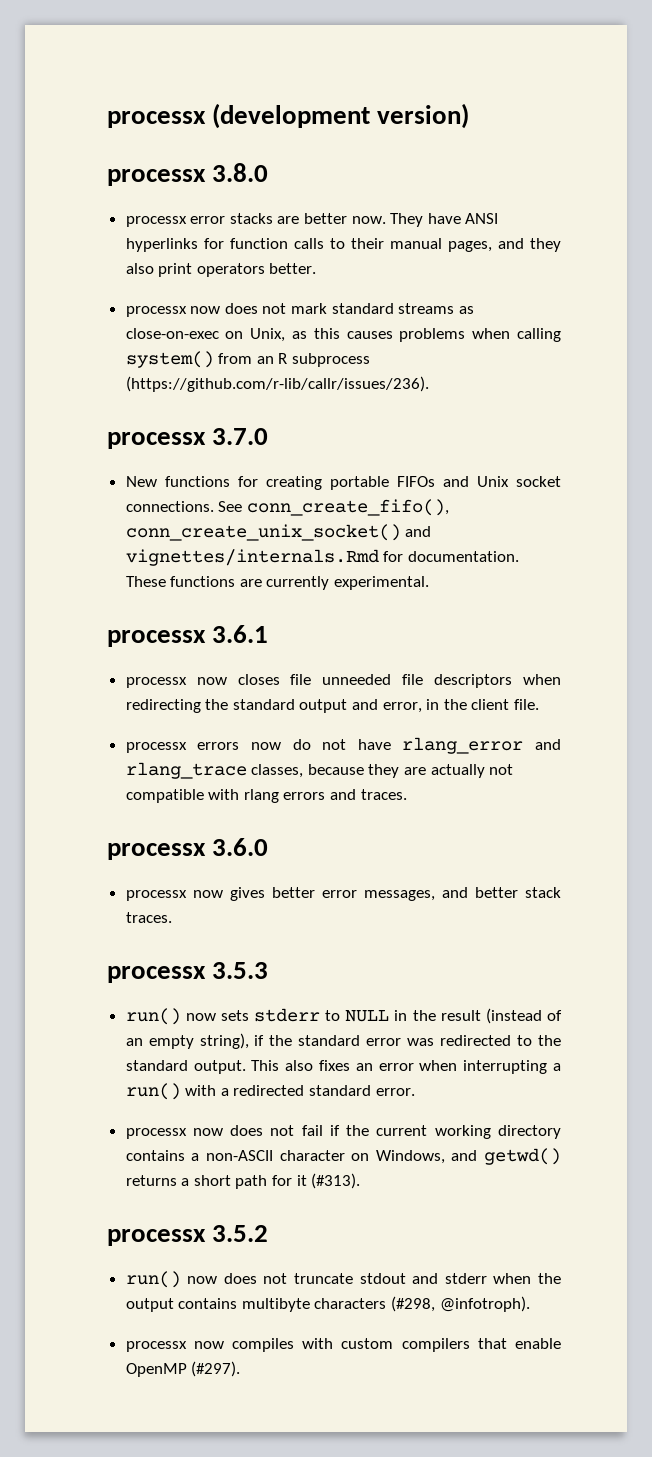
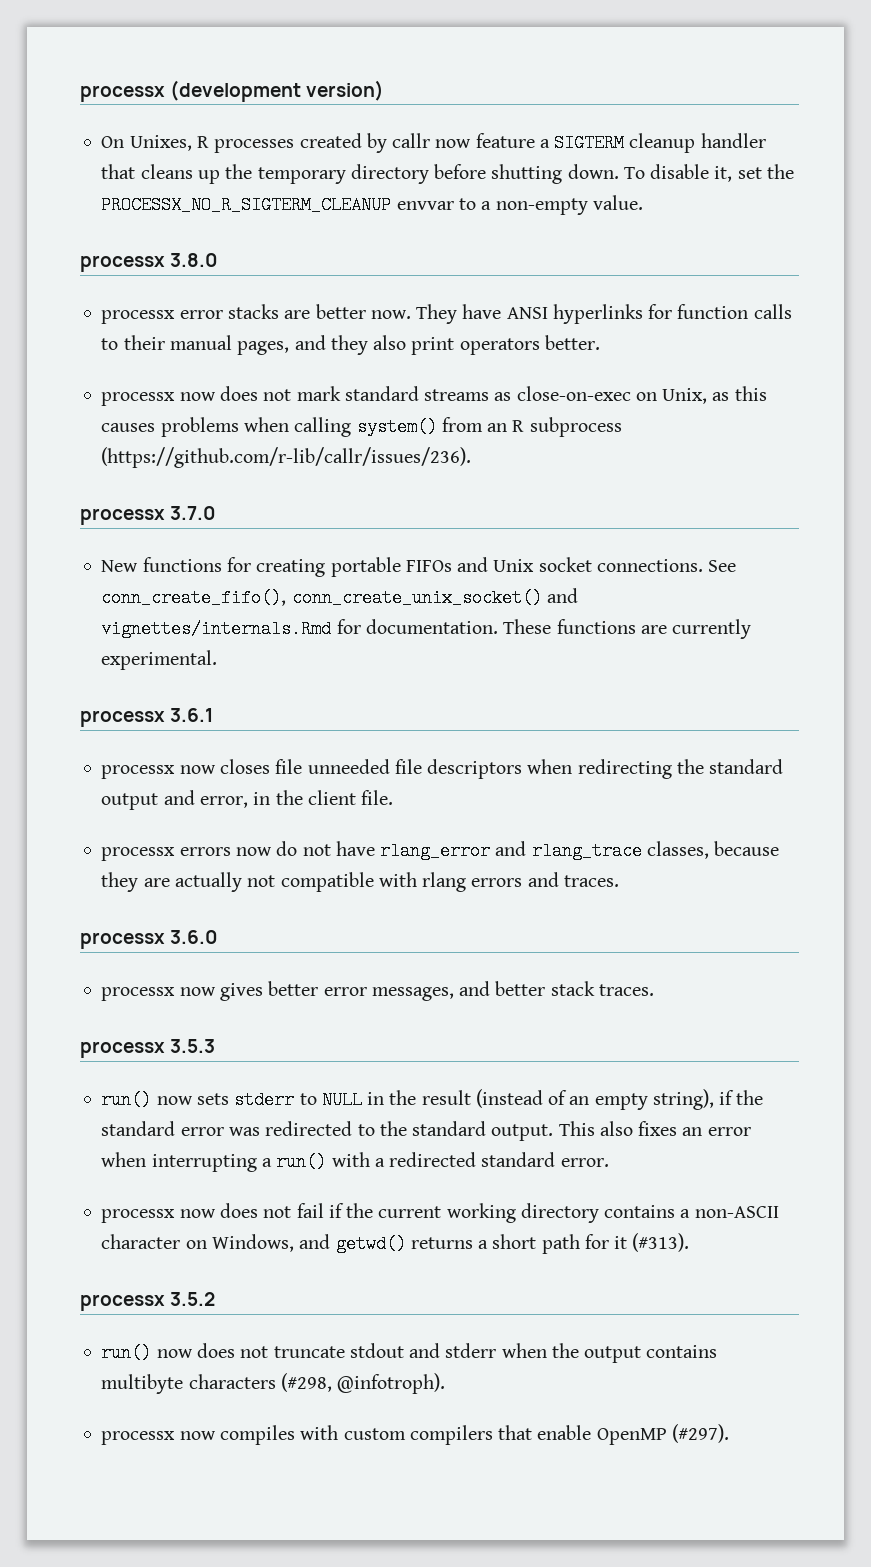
+ On Unixes, R processes created by callr now feature a SIGTERM cleanup handler that cleans up the temporary directory before shutting down. To disable it, set the PROCESSX_NO_R_SIGTERM_CLEANUP envvar to a non-empty value.

